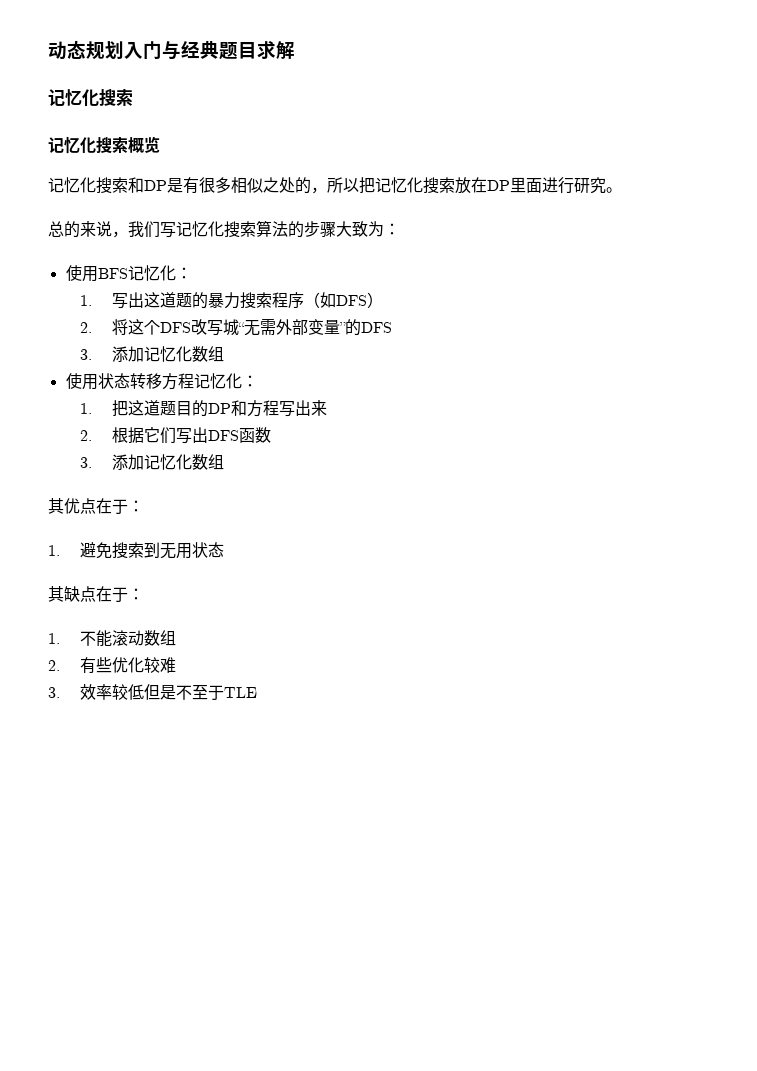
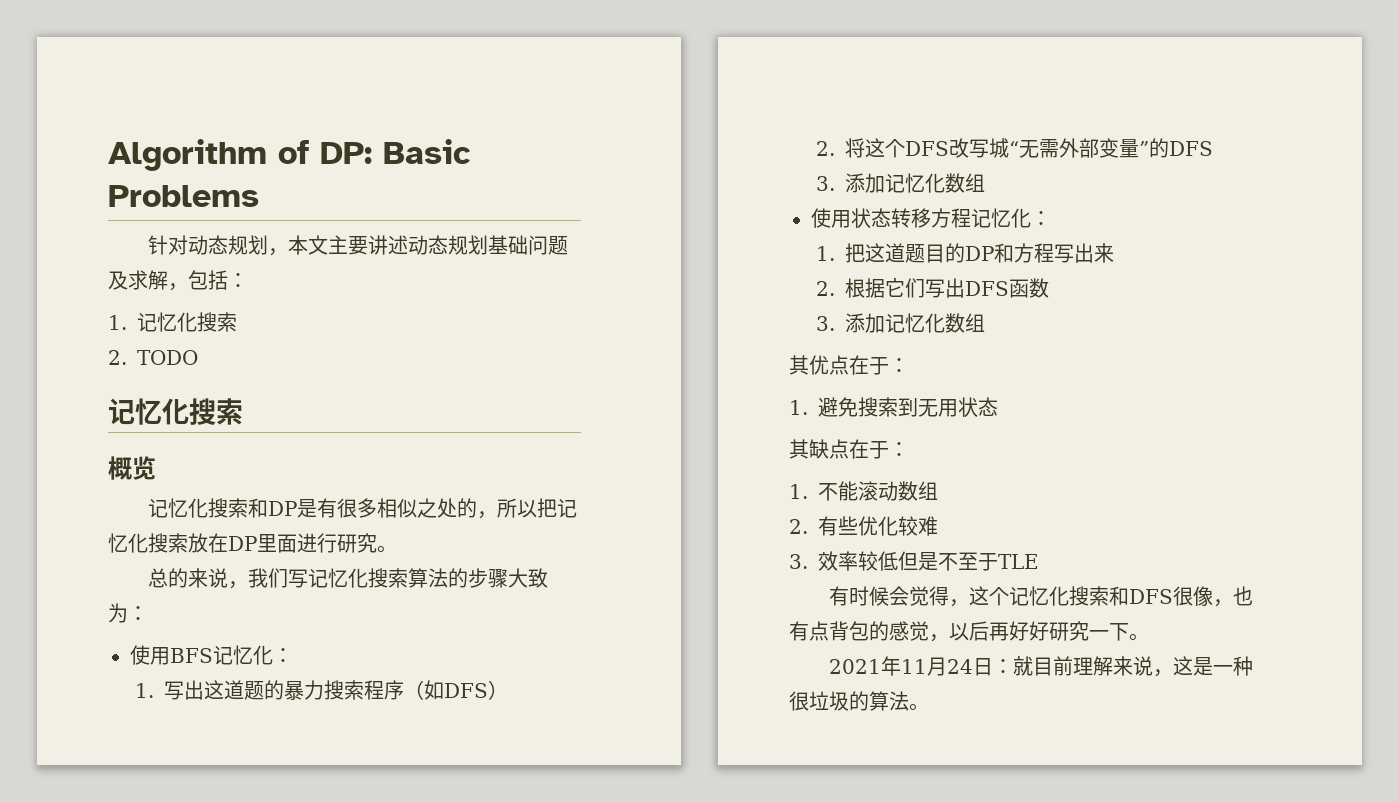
- 动态规划入门与经典题目求解
+ Algorithm of DP: Basic Problems
+ 针对动态规划，本文主要讲述动态规划基础问题及求解，包括：
+ 1.记忆化搜索
+ 2. TODO
  记忆化搜索
- 记忆化搜索概览
+ 概览
+ 有时候会觉得，这个记忆化搜索和DFS很像，也有点背包的感觉，以后再好好研究一下。
+ 2021年11月24日：就目前理解来说，这是一种很垃圾的算法。

